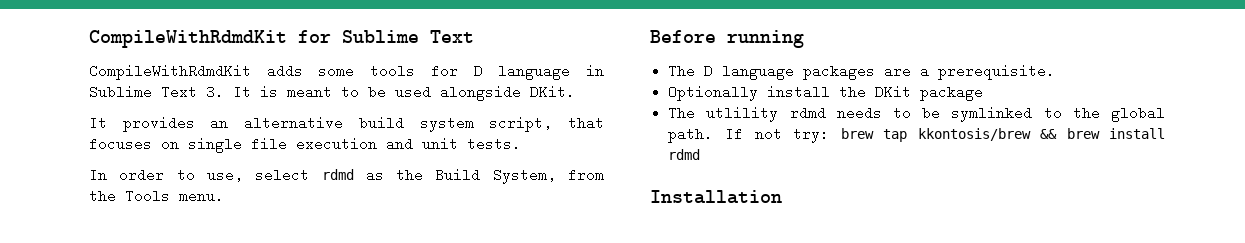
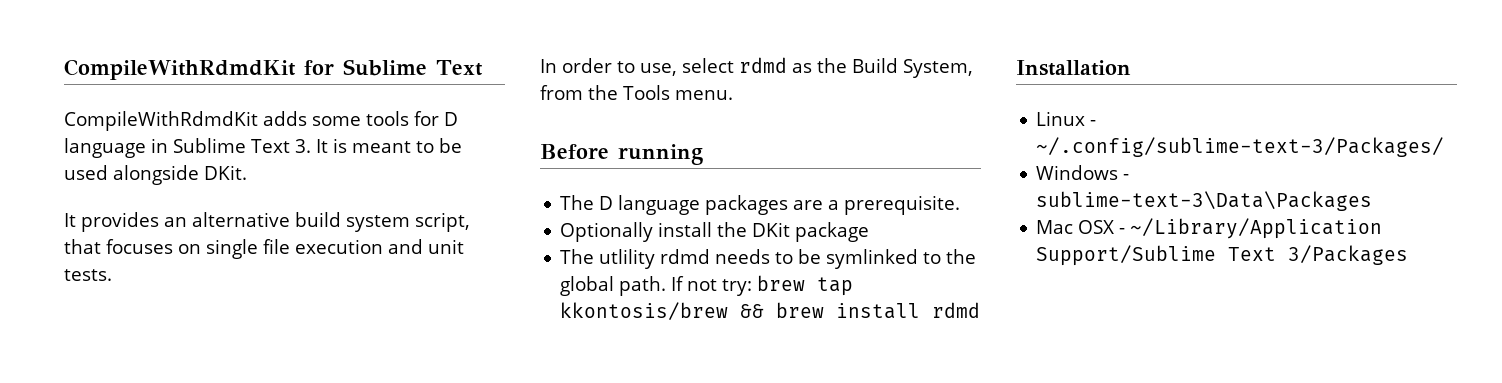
+ Linux - ~/.config/sublime-text-3/Packages/
+ Windows - sublime-text-3\Data\Packages
+ Mac OSX - ~/Library/Application Support/Sublime Text 3/Packages

